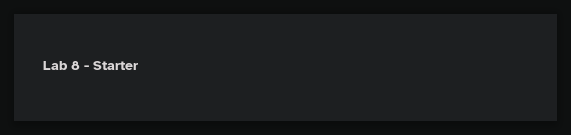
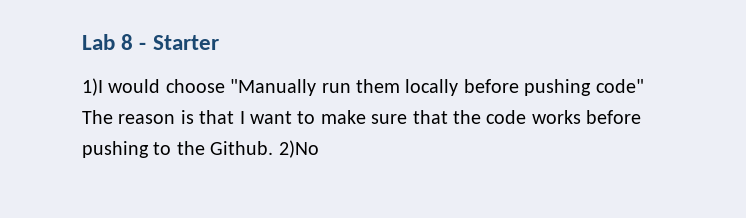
+ 1)I would choose "Manually run them locally before pushing code" The reason is that I want to make sure that the code works before pushing to the Github. 2)No

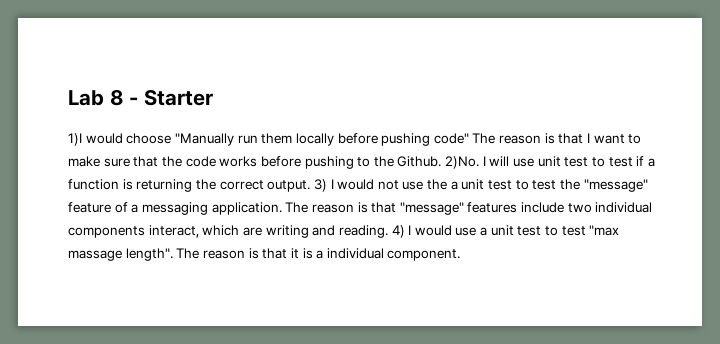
- 2)No
+ 2)No. I will use unit test to test if a function is returning the correct output. 3) I would not use the a unit test to test the "message" feature of a messaging application. The reason is that "message" features include two individual components interact, which are writing and reading. 4) I would use a unit test to test "max massage length". The reason is that it is a individual component.

